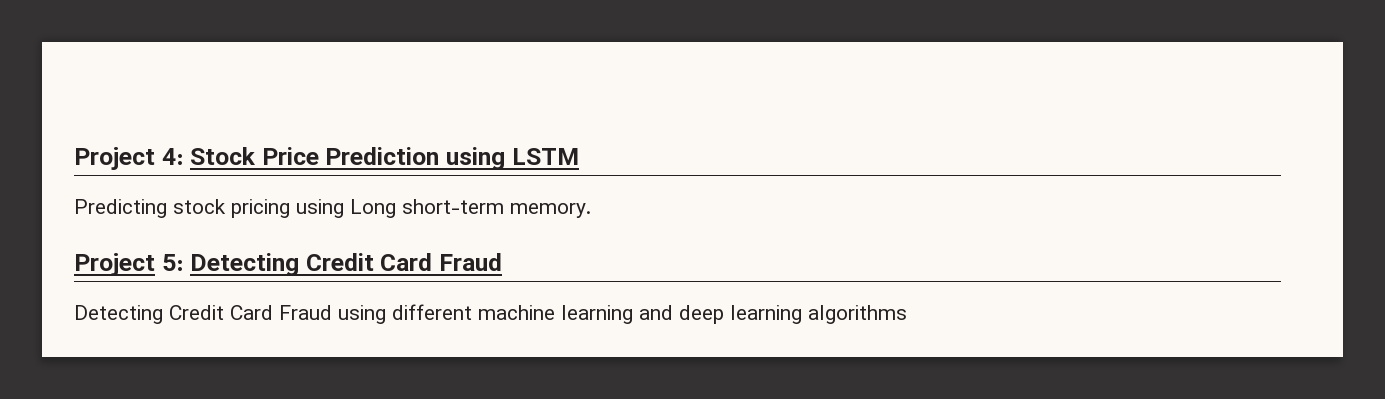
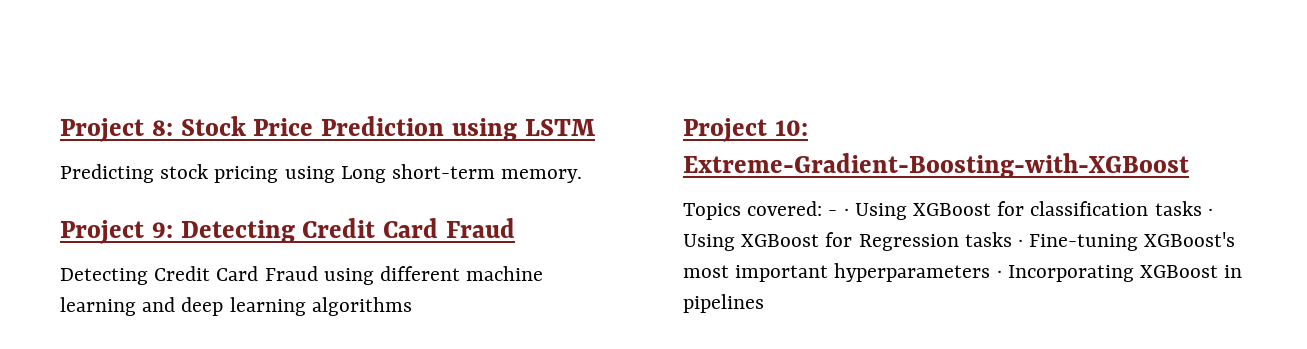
- Project 4: Stock Price Prediction using LSTM
+ Project 8: Stock Price Prediction using LSTM
- Project 5: Detecting Credit Card Fraud
+ Project 9: Detecting Credit Card Fraud
+ Project 10: Extreme-Gradient-Boosting-with-XGBoost
+ Topics covered: - · Using XGBoost for classification tasks · Using XGBoost for Regression tasks · Fine-tuning XGBoost's most important hyperparameters · Incorporating XGBoost in pipelines

